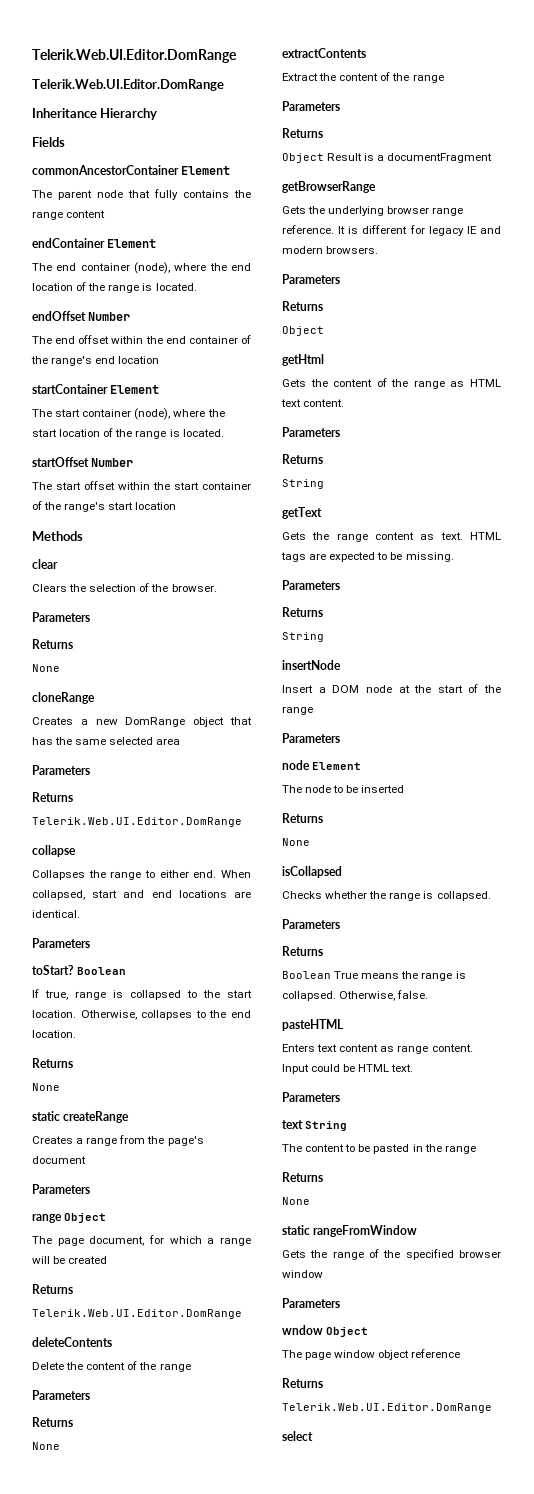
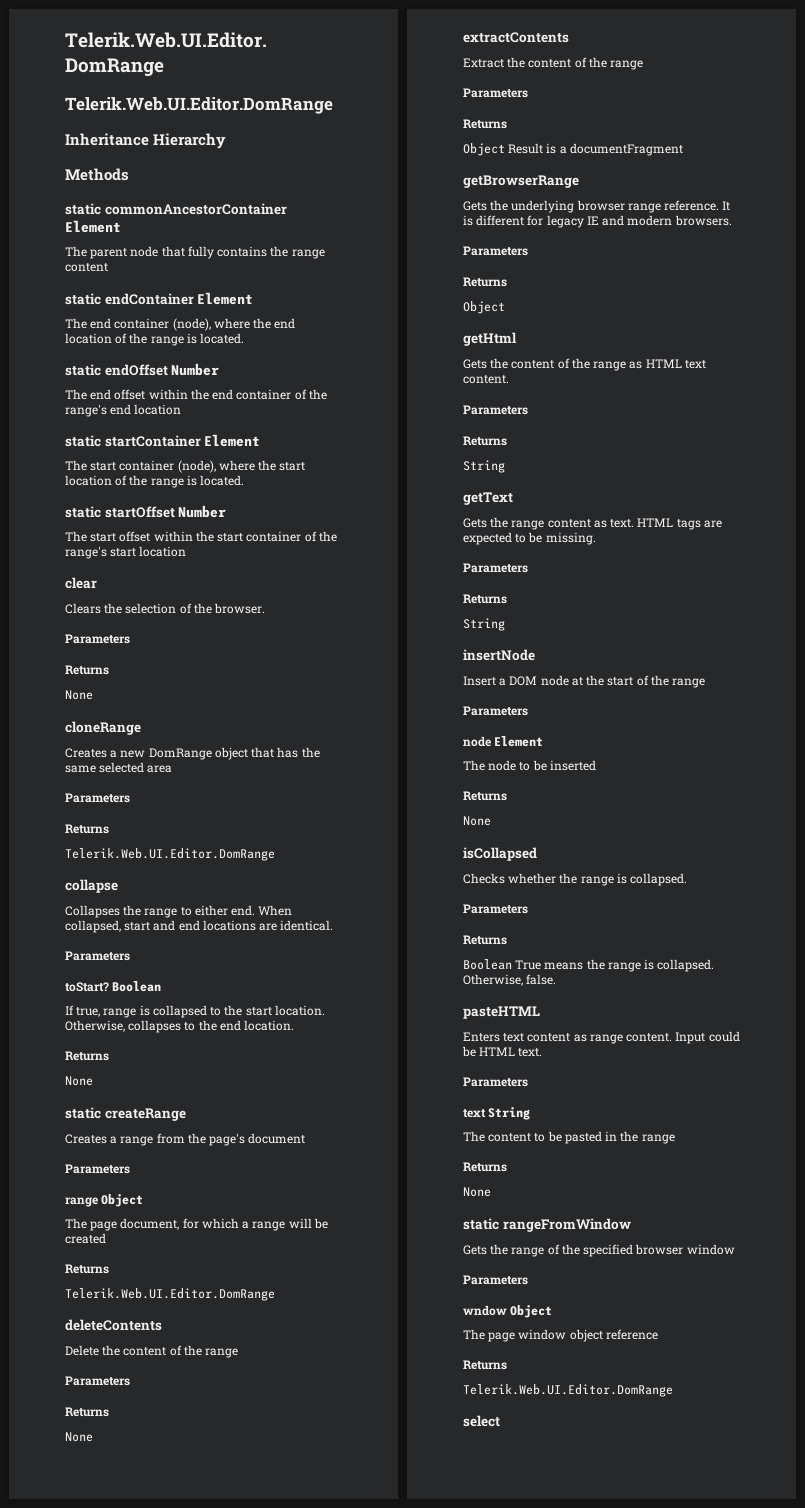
- Fields
- commonAncestorContainer Element
+ Methods
+ static commonAncestorContainer Element
- endContainer Element
+ static endContainer Element
- endOffset Number
+ static endOffset Number
- startContainer Element
+ static startContainer Element
- startOffset Number
+ static startOffset Number
- Methods

